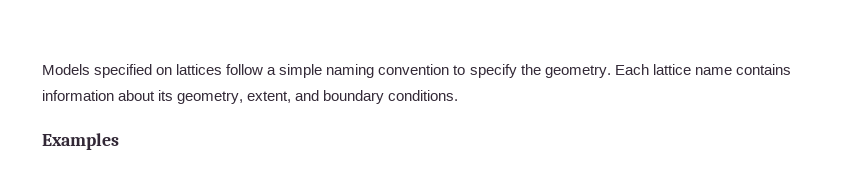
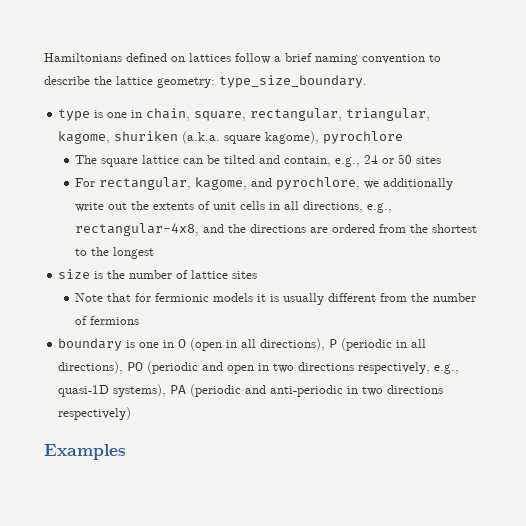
- Models specified on lattices follow a simple naming convention to specify the geometry. Each lattice name contains information about its geometry, extent, and boundary conditions.
+ Hamiltonians defined on lattices follow a brief naming convention to describe the lattice geometry: type_size_boundary.
+ type is one in chain, square, rectangular, triangular, kagome, shuriken (a.k.a. square kagome), pyrochlore
+ The square lattice can be tilted and contain, e.g., 24 or 50 sites
+ For rectangular, kagome, and pyrochlore, we additionally write out the extents of unit cells in all directions, e.g., rectangular-4x8, and the directions are ordered from the shortest to the longest
+ size is the number of lattice sites
+ Note that for fermionic models it is usually different from the number of fermions
+ boundary is one in O (open in all directions), P (periodic in all directions), PO (periodic and open in two directions respectively, e.g., quasi-1D systems), PA (periodic and anti-periodic in two directions respectively)

